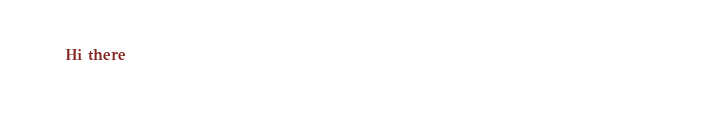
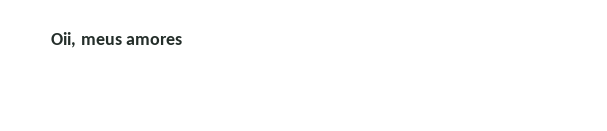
- Hi there
+ Oii, meus amores

